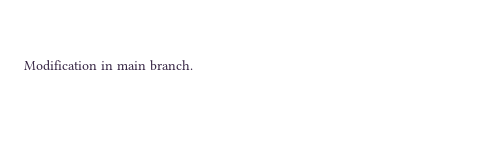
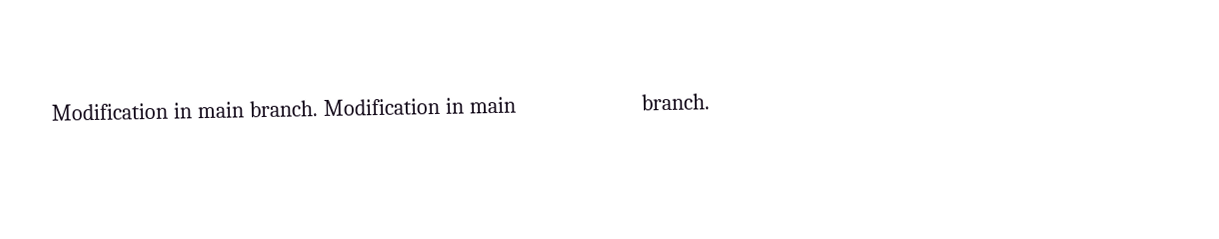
- Modification in main branch.
+ Modification in main branch. Modification in main branch.

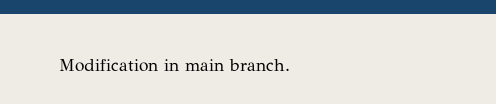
- Modification in main branch. Modification in main branch.
+ Modification in main branch.

